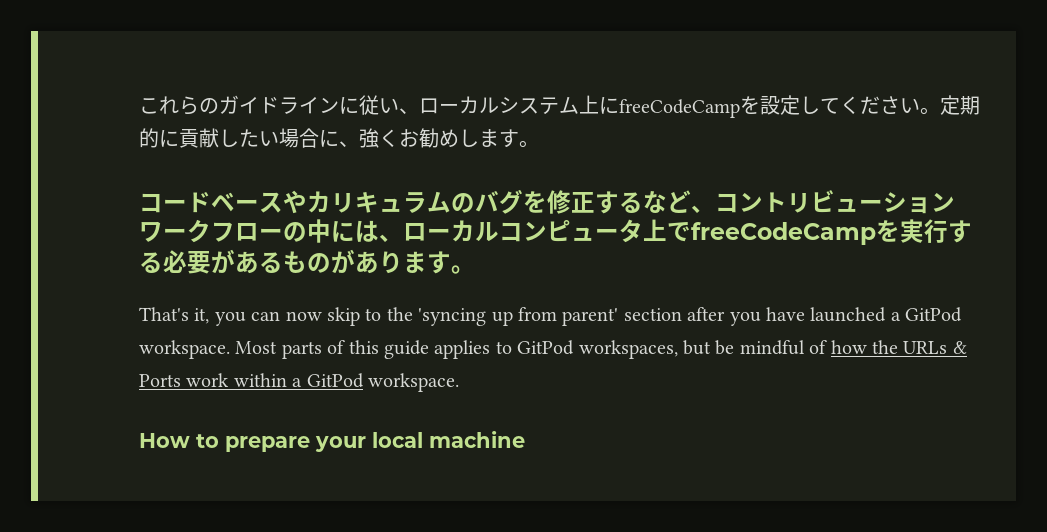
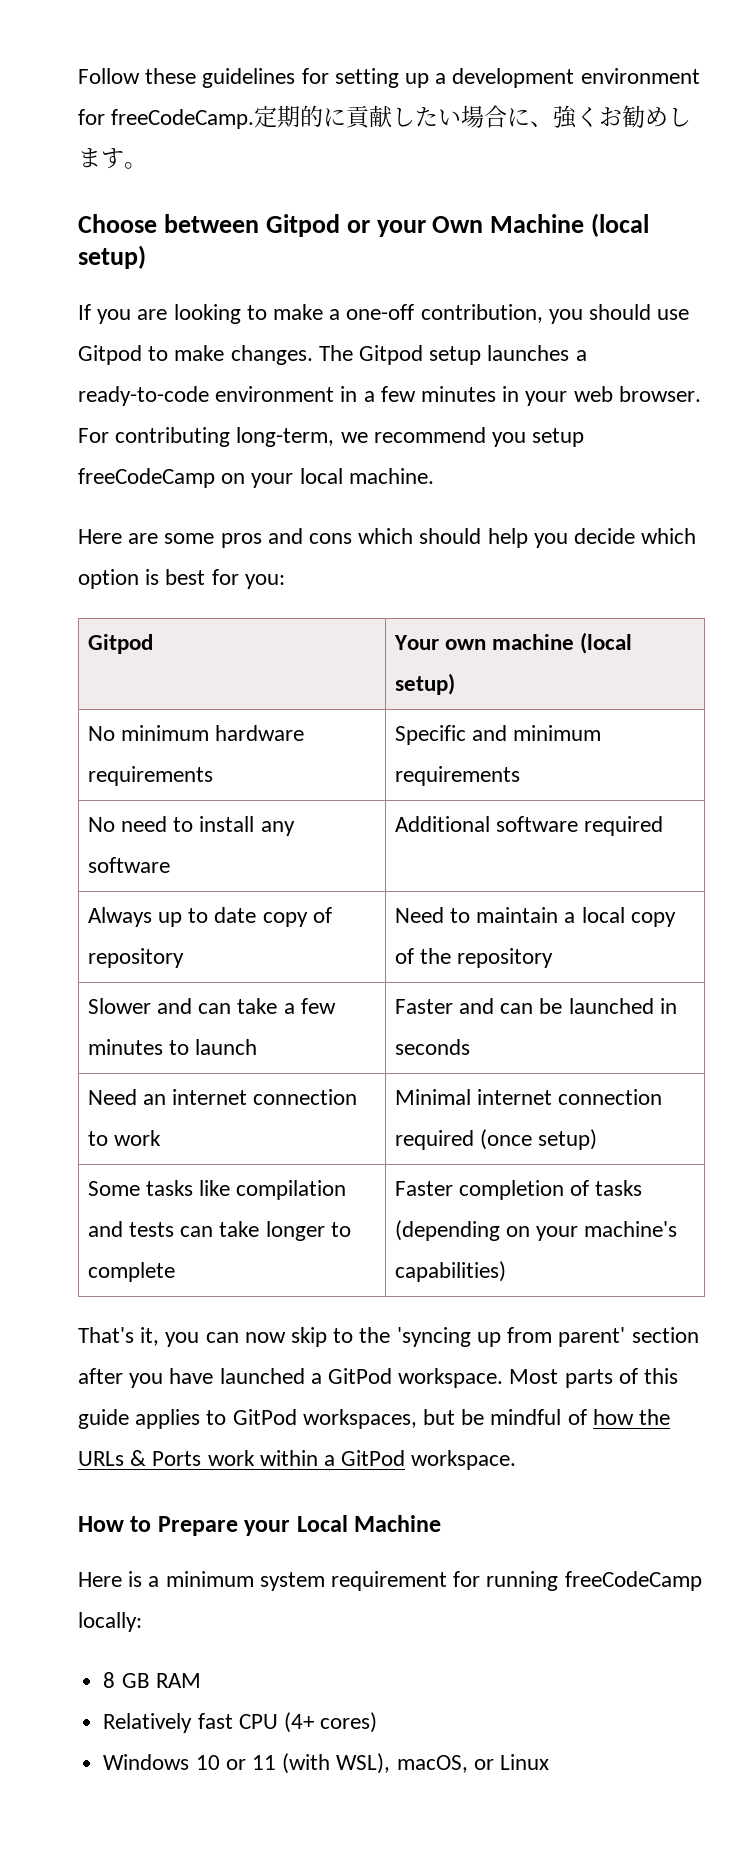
- これらのガイドラインに従い、ローカルシステム上にfreeCodeCampを設定してください。
+ Follow these guidelines for setting up a development environment for freeCodeCamp.
- コードベースやカリキュラムのバグを修正するなど、コントリビューションワークフローの中には、ローカルコンピュータ上でfreeCodeCampを実行する必要があるものがあります。
+ Choose between Gitpod or your Own Machine (local setup)
+ If you are looking to make a one-off contribution, you should use Gitpod to make changes. The Gitpod setup launches a ready-to-code environment in a few minutes in your web browser. For contributing long-term, we recommend you setup freeCodeCamp on your local machine.
+ Here are some pros and cons which should help you decide which option is best for you:
+ Gitpod | Your own machine (local setup)
+ No minimum hardware requirements | Specific and minimum requirements
+ No need to install any software | Additional software required
+ Always up to date copy of repository | Need to maintain a local copy of the repository
+ Slower and can take a few minutes to launch | Faster and can be launched in seconds
+ Need an internet connection to work | Minimal internet connection required (once setup)
+ Some tasks like compilation and tests can take longer to complete | Faster completion of tasks (depending on your machine's capabilities)
- How to prepare your local machine
+ How to Prepare your Local Machine
+ Here is a minimum system requirement for running freeCodeCamp locally:
+ 8 GB RAM
+ Relatively fast CPU (4+ cores)
+ Windows 10 or 11 (with WSL), macOS, or Linux

